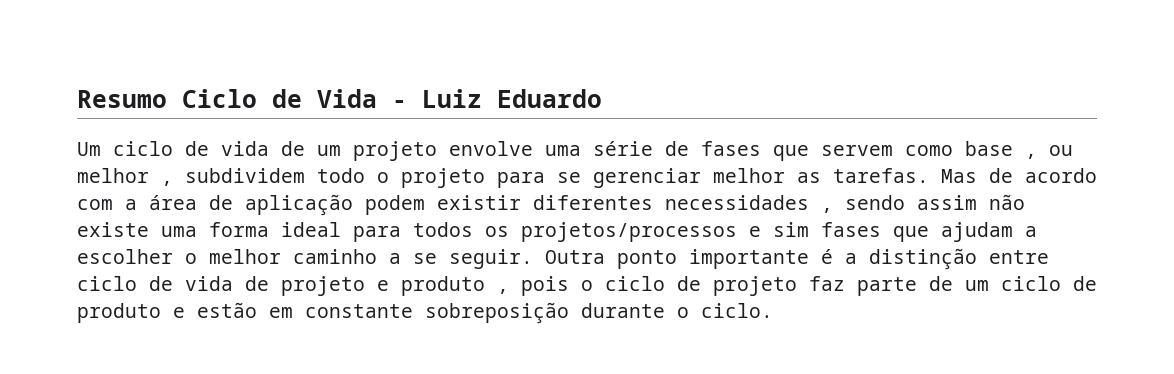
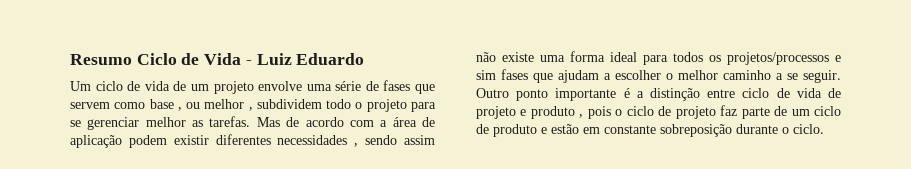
- Outra ponto importante é a distinção entre ciclo de vida de projeto e produto , pois o ciclo de projeto faz parte de um ciclo de produto e estão em constante sobreposição durante o ciclo.
+ Outro ponto importante é a distinção entre ciclo de vida de projeto e produto , pois o ciclo de projeto faz parte de um ciclo de produto e estão em constante sobreposição durante o ciclo.

